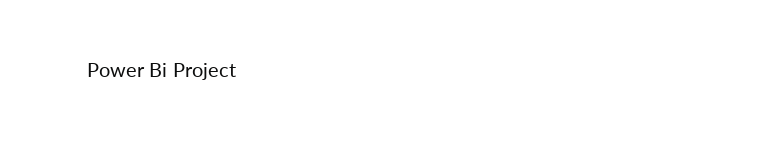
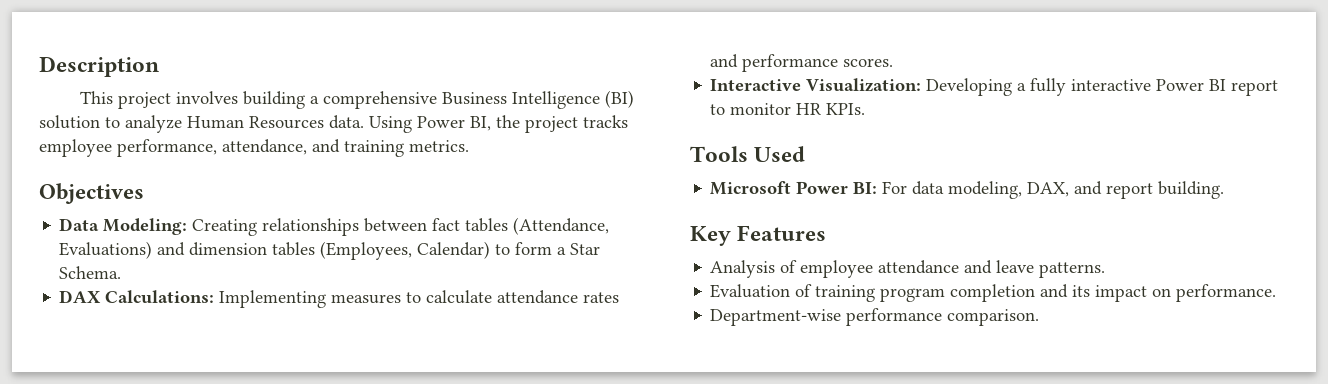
- Power Bi Project
+ Description
+ This project involves building a comprehensive Business Intelligence (BI) solution to analyze Human Resources data. Using Power BI, the project tracks employee performance, attendance, and training metrics.
+ Objectives
+ Data Modeling: Creating relationships between fact tables (Attendance, Evaluations) and dimension tables (Employees, Calendar) to form a Star Schema.
+ DAX Calculations: Implementing measures to calculate attendance rates and performance scores.
+ Interactive Visualization: Developing a fully interactive Power BI report to monitor HR KPIs.
+ Tools Used
+ Microsoft Power BI: For data modeling, DAX, and report building.
+ Key Features
+ Analysis of employee attendance and leave patterns.
+ Evaluation of training program completion and its impact on performance.
+ Department-wise performance comparison.

